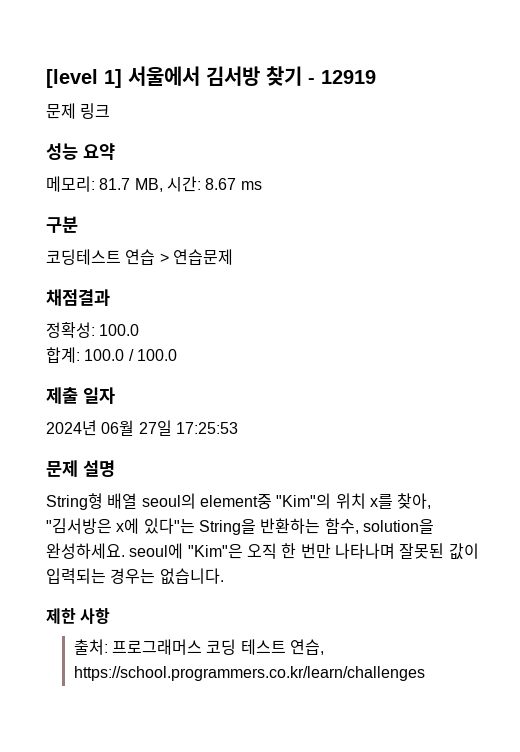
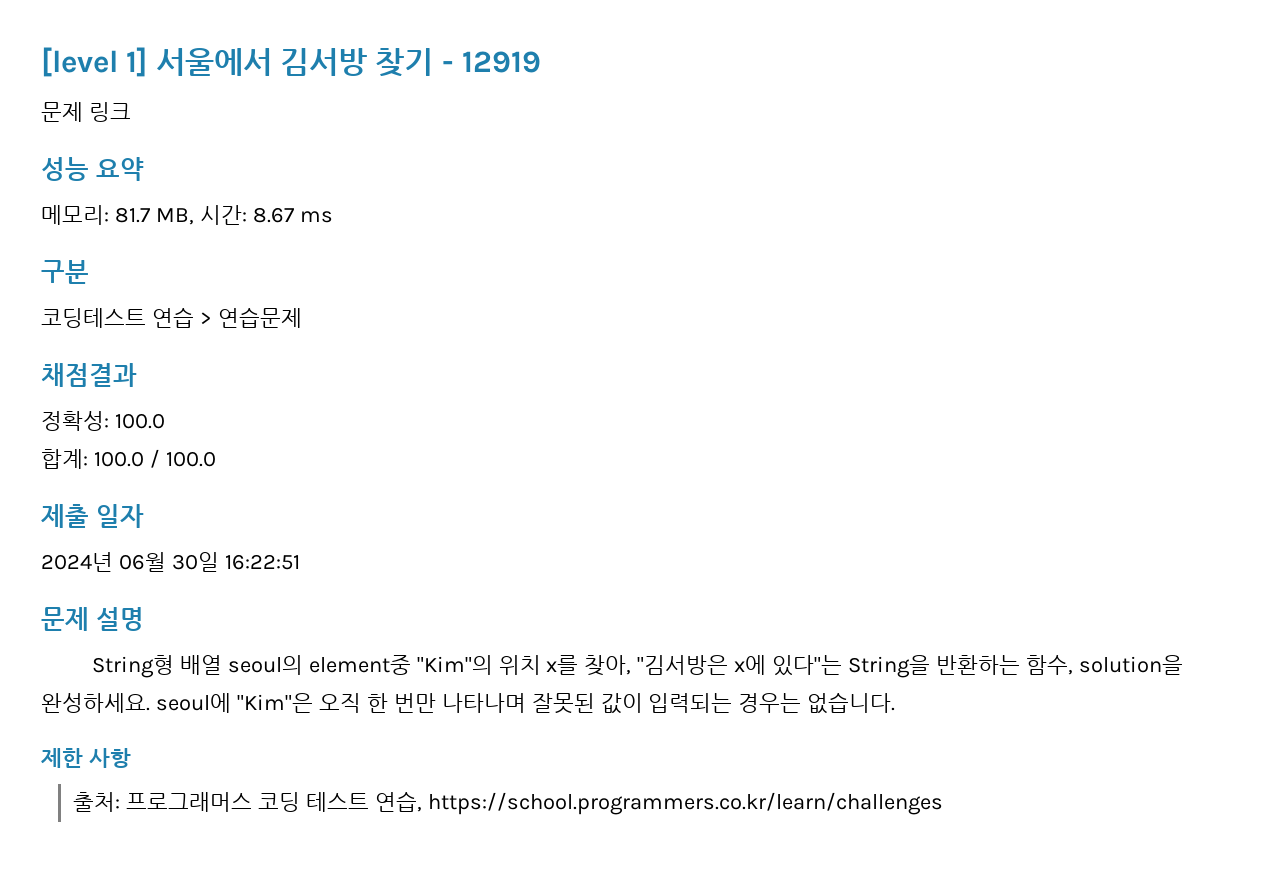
- 2024년 06월 27일 17:25:53
+ 2024년 06월 30일 16:22:51

